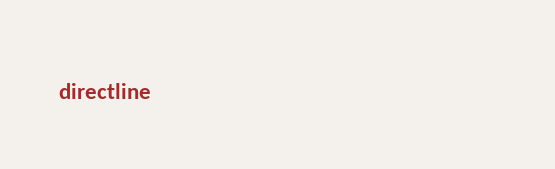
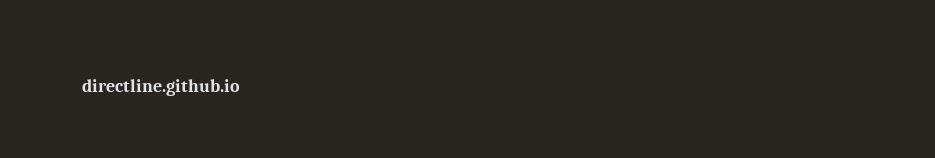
- directline
+ directline.github.io

